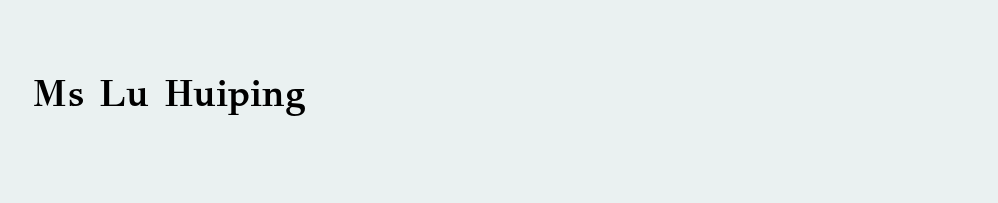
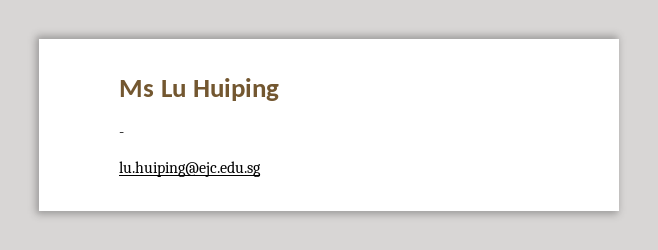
+ -
+ lu.huiping@ejc.edu.sg

